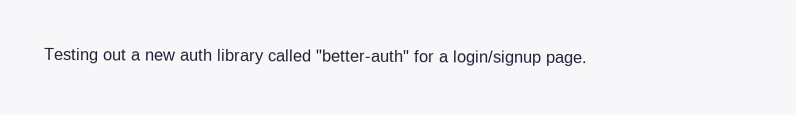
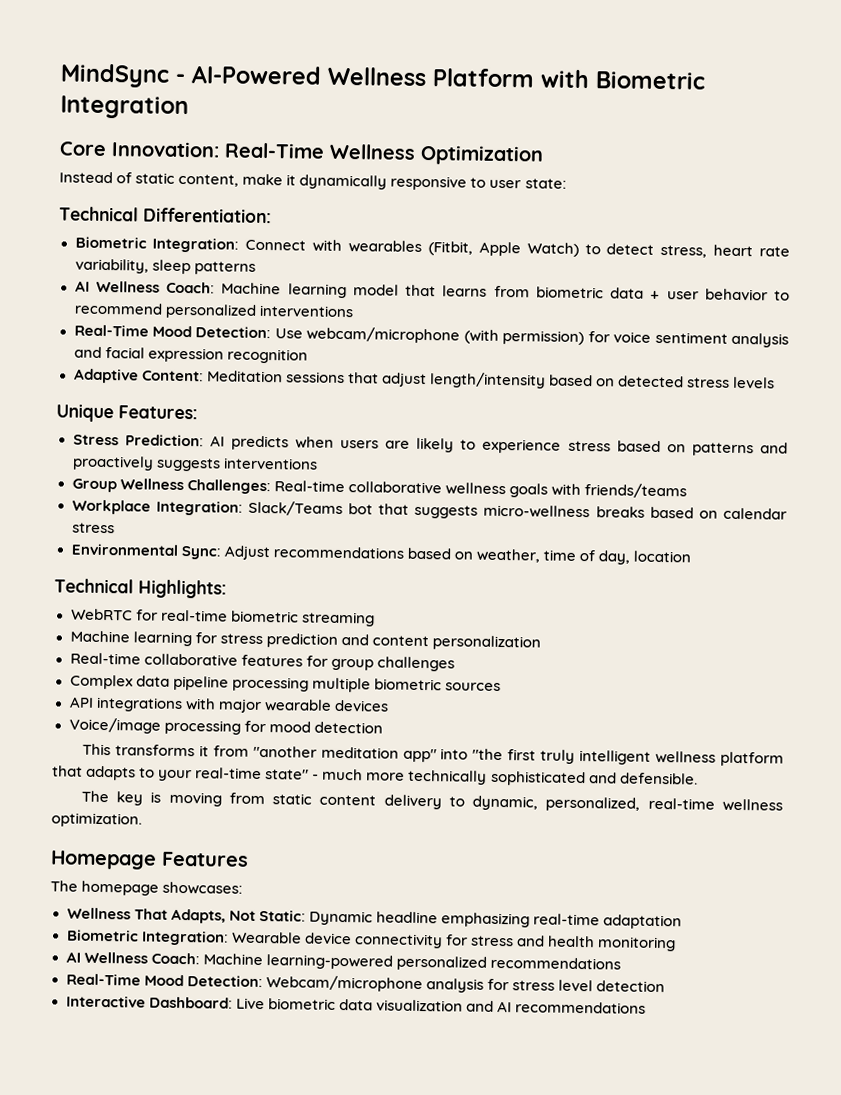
- Testing out a new auth library called "better-auth" for a login/signup page.
+ MindSync - AI-Powered Wellness Platform with Biometric Integration
+ Core Innovation: Real-Time Wellness Optimization
+ Instead of static content, make it dynamically responsive to user state:
+ Technical Differentiation:
+ Biometric Integration: Connect with wearables (Fitbit, Apple Watch) to detect stress, heart rate variability, sleep patterns
+ AI Wellness Coach: Machine learning model that learns from biometric data + user behavior to recommend personalized interventions
+ Real-Time Mood Detection: Use webcam/microphone (with permission) for voice sentiment analysis and facial expression recognition
+ Adaptive Content: Meditation sessions that adjust length/intensity based on detected stress levels
+ Unique Features:
+ Stress Prediction: AI predicts when users are likely to experience stress based on patterns and proactively suggests interventions
+ Group Wellness Challenges: Real-time collaborative wellness goals with friends/teams
+ Workplace Integration: Slack/Teams bot that suggests micro-wellness breaks based on calendar stress
+ Environmental Sync: Adjust recommendations based on weather, time of day, location
+ Technical Highlights:
+ WebRTC for real-time biometric streaming
+ Machine learning for stress prediction and content personalization
+ Real-time collaborative features for group challenges
+ Complex data pipeline processing multiple biometric sources
+ API integrations with major wearable devices
+ Voice/image processing for mood detection
+ This transforms it from "another meditation app" into "the first truly intelligent wellness platform that adapts to your real-time state" - much more technically sophisticated and defensible.
+ The key is moving from static content delivery to dynamic, personalized, real-time wellness optimization.
+ Homepage Features
+ The homepage showcases:
+ Wellness That Adapts, Not Static: Dynamic headline emphasizing real-time adaptation
+ Biometric Integration: Wearable device connectivity for stress and health monitoring
+ AI Wellness Coach: Machine learning-powered personalized recommendations
+ Real-Time Mood Detection: Webcam/microphone analysis for stress level detection
+ Interactive Dashboard: Live biometric data visualization and AI recommendations

